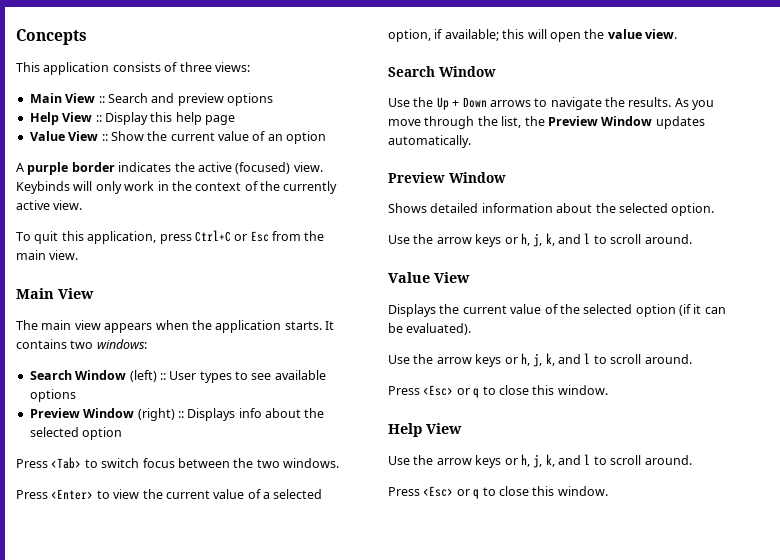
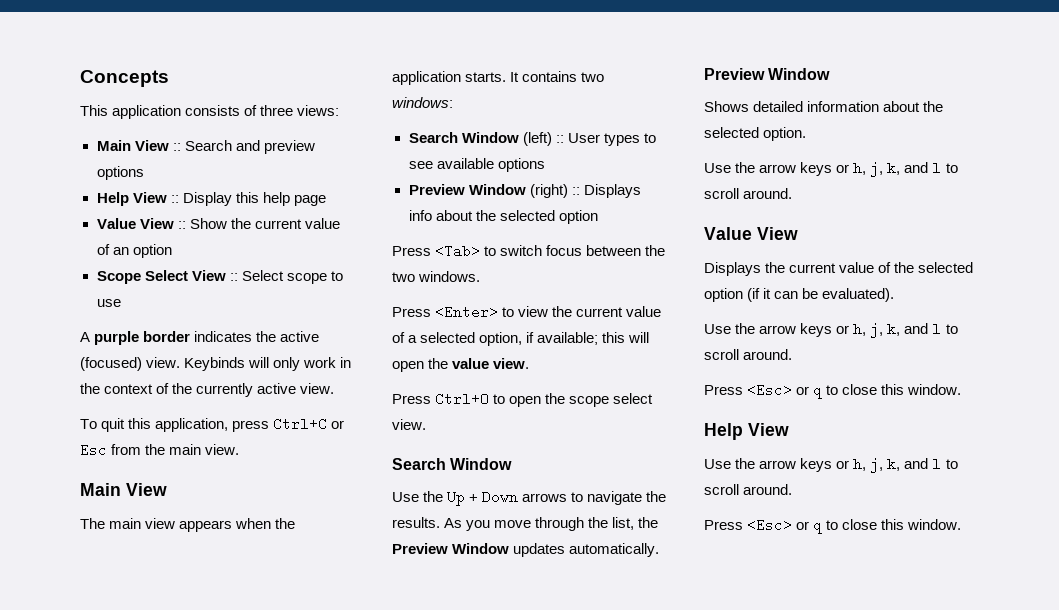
+ Scope Select View :: Select scope to use
+ Press Ctrl+O to open the scope select view.

